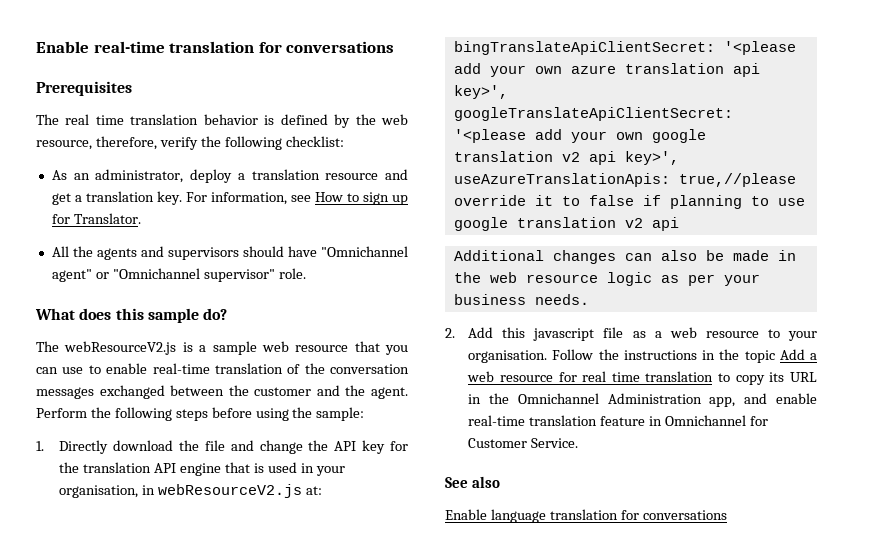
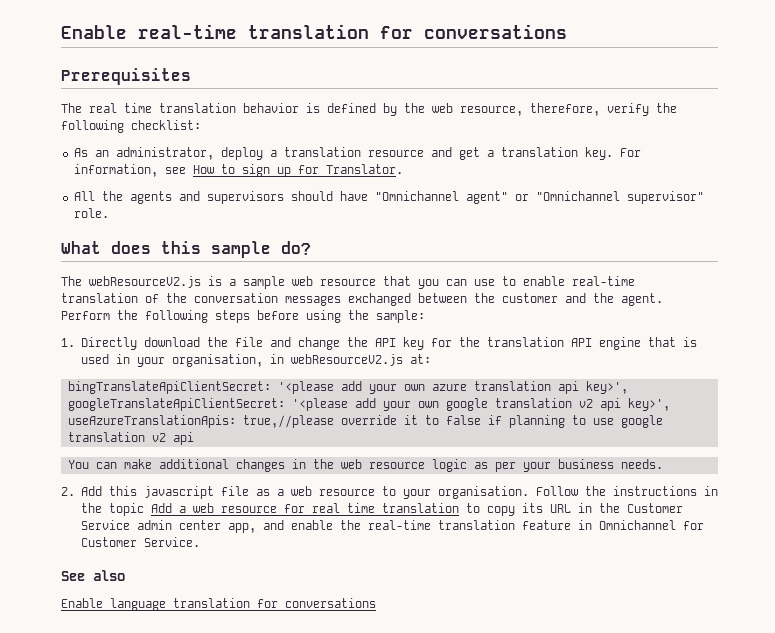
- Additional changes can also be made in the web resource logic as per your business needs.
+ You can make additional changes in the web resource logic as per your business needs.
- Follow the instructions in the topic Add a web resource for real time translation to copy its URL in the Omnichannel Administration app, and enable real-time translation feature in Omnichannel for Customer Service.
+ Follow the instructions in the topic Add a web resource for real time translation to copy its URL in the Customer Service admin center app, and enable the real-time translation feature in Omnichannel for Customer Service.

